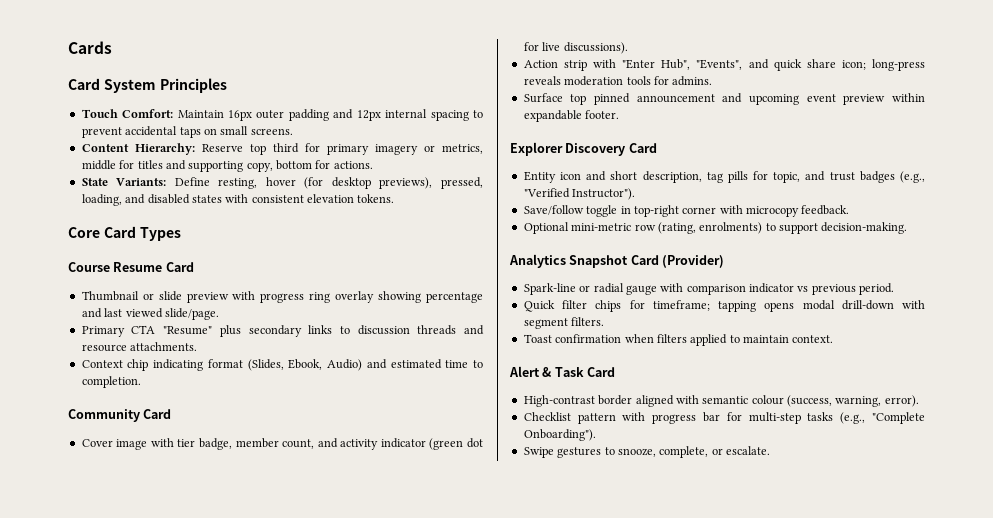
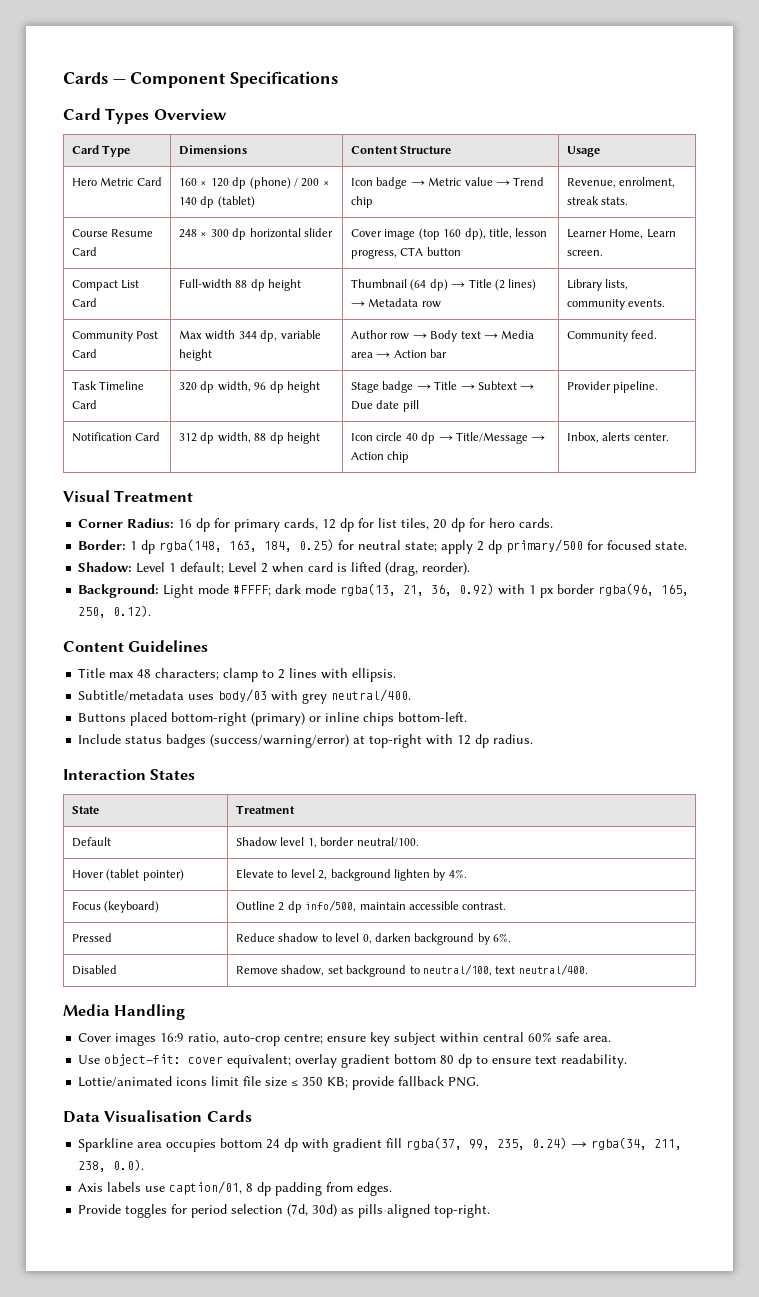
- Cards
- Card System Principles
- Touch Comfort: Maintain 16px outer padding and 12px internal spacing to prevent accidental taps on small screens.
- Content Hierarchy: Reserve top third for primary imagery or metrics, middle for titles and supporting copy, bottom for actions.
- State Variants: Define resting, hover (for desktop previews), pressed, loading, and disabled states with consistent elevation tokens.
- Core Card Types
- Course Resume Card
- Thumbnail or slide preview with progress ring overlay showing percentage and last viewed slide/page.
- Primary CTA "Resume" plus secondary links to discussion threads and resource attachments.
- Context chip indicating format (Slides, Ebook, Audio) and estimated time to completion.
- Community Card
- Cover image with tier badge, member count, and activity indicator (green dot for live discussions).
- Action strip with "Enter Hub", "Events", and quick share icon; long-press reveals moderation tools for admins.
- Surface top pinned announcement and upcoming event preview within expandable footer.
- Explorer Discovery Card
- Entity icon and short description, tag pills for topic, and trust badges (e.g., "Verified Instructor").
- Save/follow toggle in top-right corner with microcopy feedback.
- Optional mini-metric row (rating, enrolments) to support decision-making.
- Analytics Snapshot Card (Provider)
- Spark-line or radial gauge with comparison indicator vs previous period.
- Quick filter chips for timeframe; tapping opens modal drill-down with segment filters.
- Toast confirmation when filters applied to maintain context.
- Alert & Task Card
- High-contrast border aligned with semantic colour (success, warning, error).
- Checklist pattern with progress bar for multi-step tasks (e.g., "Complete Onboarding").
- Swipe gestures to snooze, complete, or escalate.
+ Cards — Component Specifications
+ Card Types Overview
+ Card Type | Dimensions | Content Structure | Usage
+ Hero Metric Card | 160 × 120 dp (phone) / 200 × 140 dp (tablet) | Icon badge → Metric value → Trend chip | Revenue, enrolment, streak stats.
+ Course Resume Card | 248 × 300 dp horizontal slider | Cover image (top 160 dp), title, lesson progress, CTA button | Learner Home, Learn screen.
+ Compact List Card | Full-width 88 dp height | Thumbnail (64 dp) → Title (2 lines) → Metadata row | Library lists, community events.
+ Community Post Card | Max width 344 dp, variable height | Author row → Body text → Media area → Action bar | Community feed.
+ Task Timeline Card | 320 dp width, 96 dp height | Stage badge → Title → Subtext → Due date pill | Provider pipeline.
+ Notification Card | 312 dp width, 88 dp height | Icon circle 40 dp → Title/Message → Action chip | Inbox, alerts center.
+ Visual Treatment
+ Corner Radius: 16 dp for primary cards, 12 dp for list tiles, 20 dp for hero cards.
+ Border: 1 dp rgba(148, 163, 184, 0.25) for neutral state; apply 2 dp primary/500 for focused state.
+ Shadow: Level 1 default; Level 2 when card is lifted (drag, reorder).
+ Background: Light mode #FFFF; dark mode rgba(13, 21, 36, 0.92) with 1 px border rgba(96, 165, 250, 0.12).
+ Content Guidelines
+ Title max 48 characters; clamp to 2 lines with ellipsis.
+ Subtitle/metadata uses body/03 with grey neutral/400.
+ Buttons placed bottom-right (primary) or inline chips bottom-left.
+ Include status badges (success/warning/error) at top-right with 12 dp radius.
+ Interaction States
+ State | Treatment
+ Default | Shadow level 1, border neutral/100.
+ Hover (tablet pointer) | Elevate to level 2, background lighten by 4%.
+ Focus (keyboard) | Outline 2 dp info/500, maintain accessible contrast.
+ Pressed | Reduce shadow to level 0, darken background by 6%.
+ Disabled | Remove shadow, set background to neutral/100, text neutral/400.
+ Media Handling
+ Cover images 16:9 ratio, auto-crop centre; ensure key subject within central 60% safe area.
+ Use object-fit: cover equivalent; overlay gradient bottom 80 dp to ensure text readability.
+ Lottie/animated icons limit file size ≤ 350 KB; provide fallback PNG.
+ Data Visualisation Cards
+ Sparkline area occupies bottom 24 dp with gradient fill rgba(37, 99, 235, 0.24) → rgba(34, 211, 238, 0.0).
+ Axis labels use caption/01, 8 dp padding from edges.
+ Provide toggles for period selection (7d, 30d) as pills aligned top-right.

